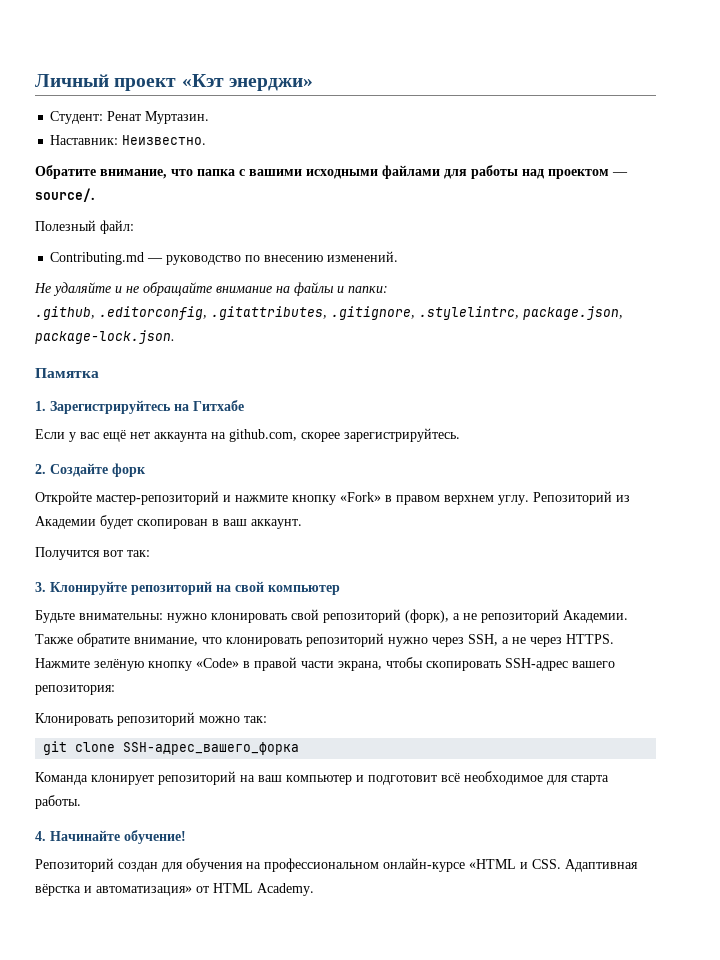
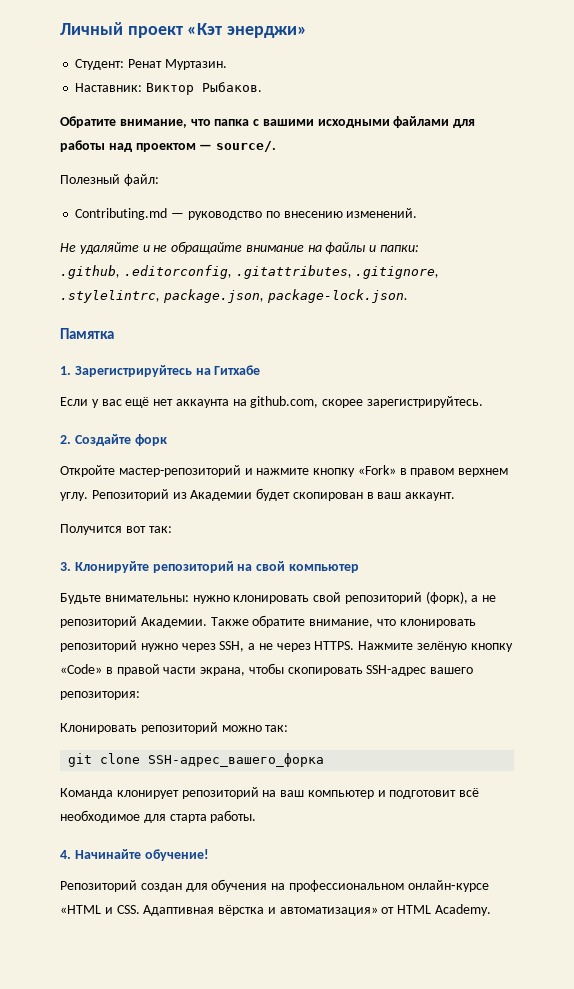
- Наставник: Неизвестно.
+ Наставник: Виктор Рыбаков.

